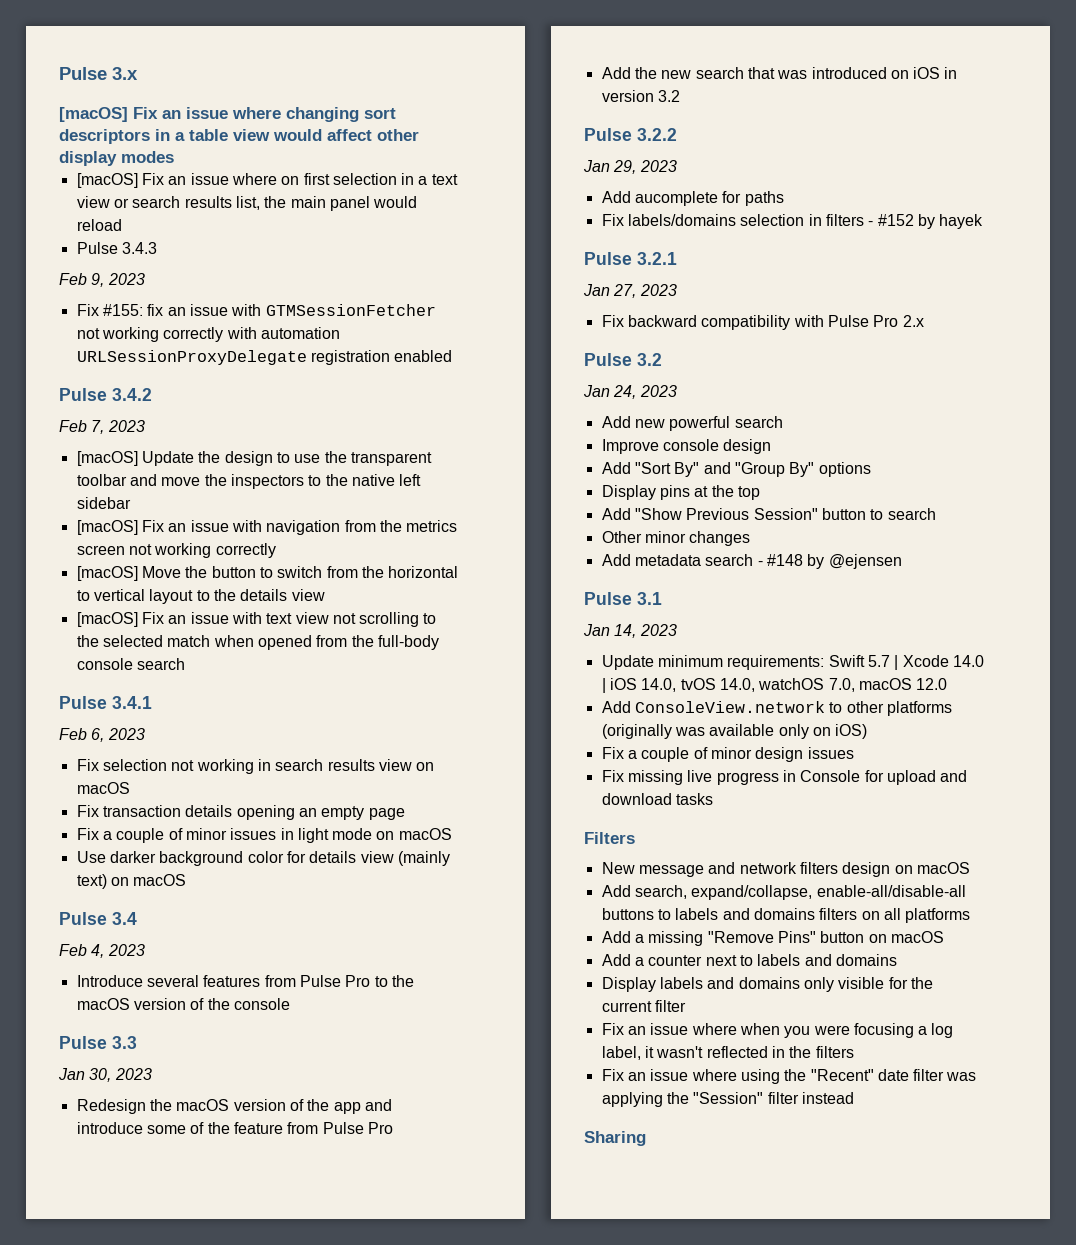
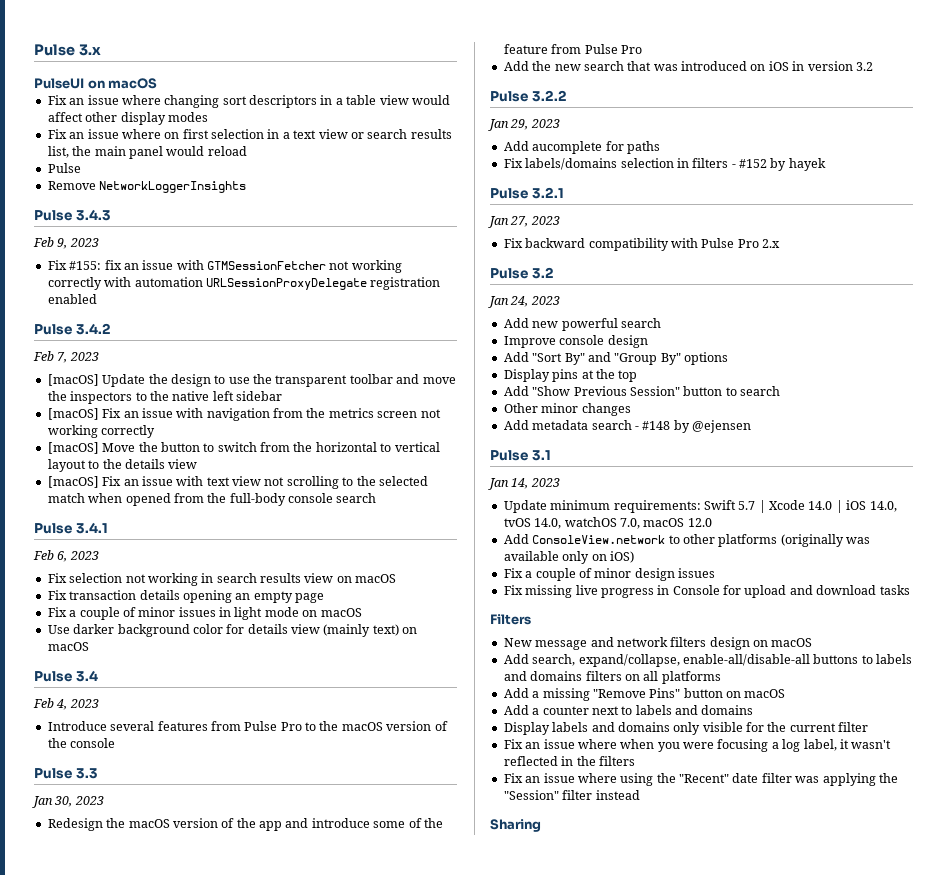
- [macOS] Fix an issue where changing sort descriptors in a table view would affect other display modes
+ PulseUI on macOS
+ Fix an issue where changing sort descriptors in a table view would affect other display modes
- [macOS] Fix an issue where on first selection in a text view or search results list, the main panel would reload
+ Fix an issue where on first selection in a text view or search results list, the main panel would reload
+ Pulse
+ Remove NetworkLoggerInsights

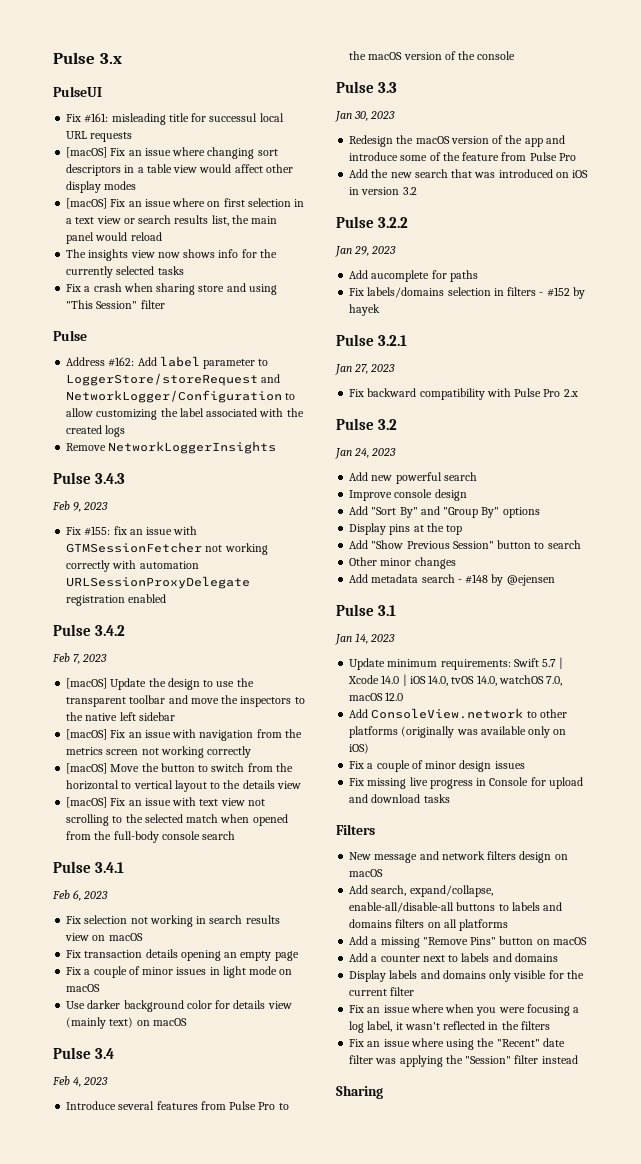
- PulseUI on macOS
- Fix an issue where changing sort descriptors in a table view would affect other display modes
+ PulseUI
+ Fix #161: misleading title for successul local URL requests
+ [macOS] Fix an issue where changing sort descriptors in a table view would affect other display modes
- Fix an issue where on first selection in a text view or search results list, the main panel would reload
+ [macOS] Fix an issue where on first selection in a text view or search results list, the main panel would reload
+ The insights view now shows info for the currently selected tasks
+ Fix a crash when sharing store and using "This Session" filter
  Pulse
+ Address #162: Add label parameter to LoggerStore/storeRequest and NetworkLogger/Configuration to allow customizing the label associated with the created logs

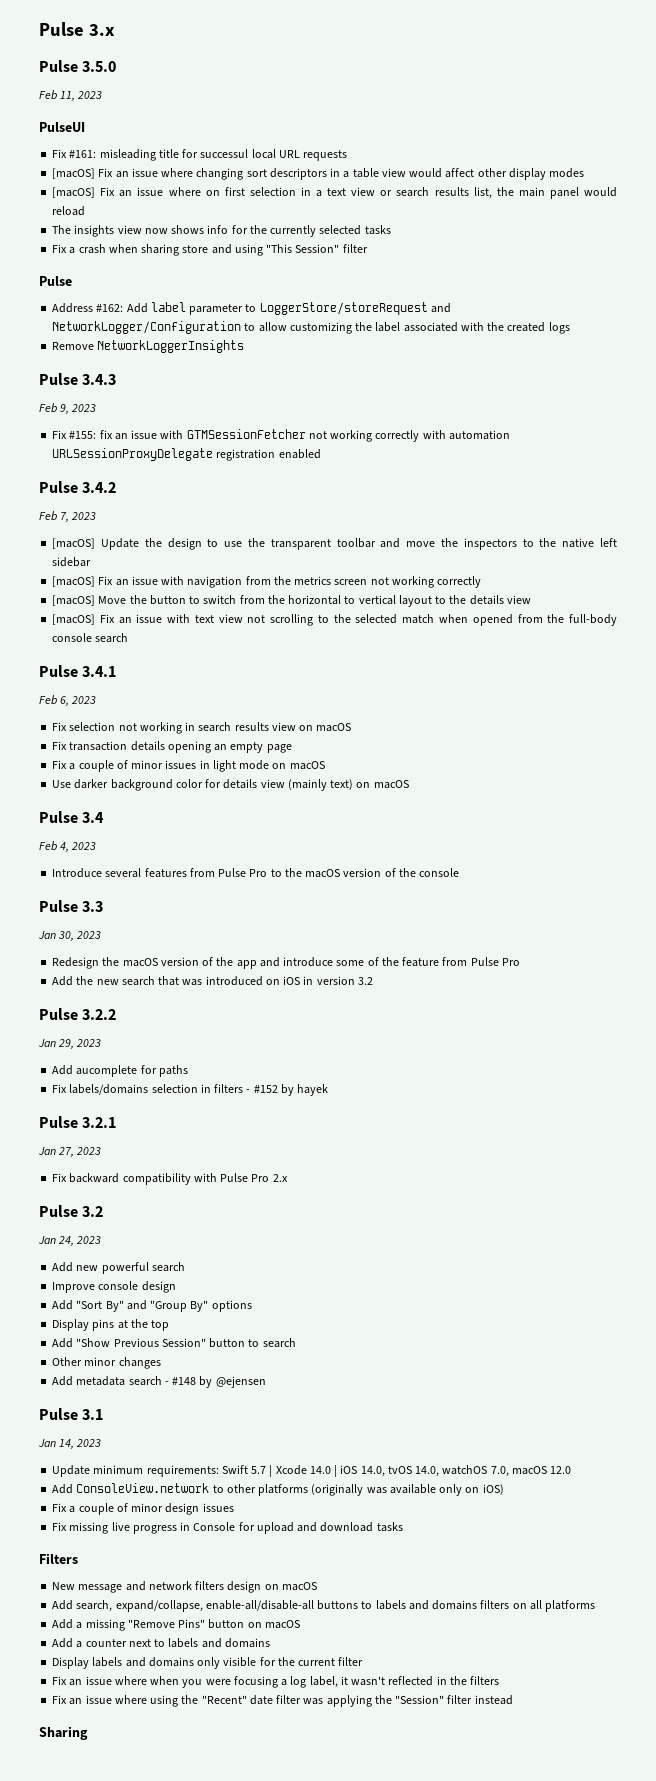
+ Pulse 3.5.0
+ Feb 11, 2023

